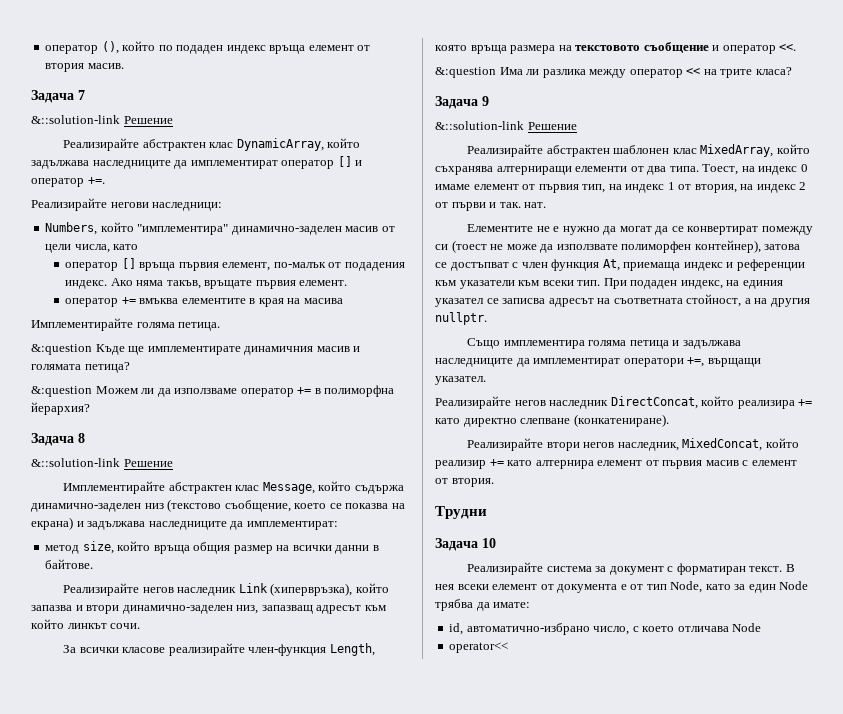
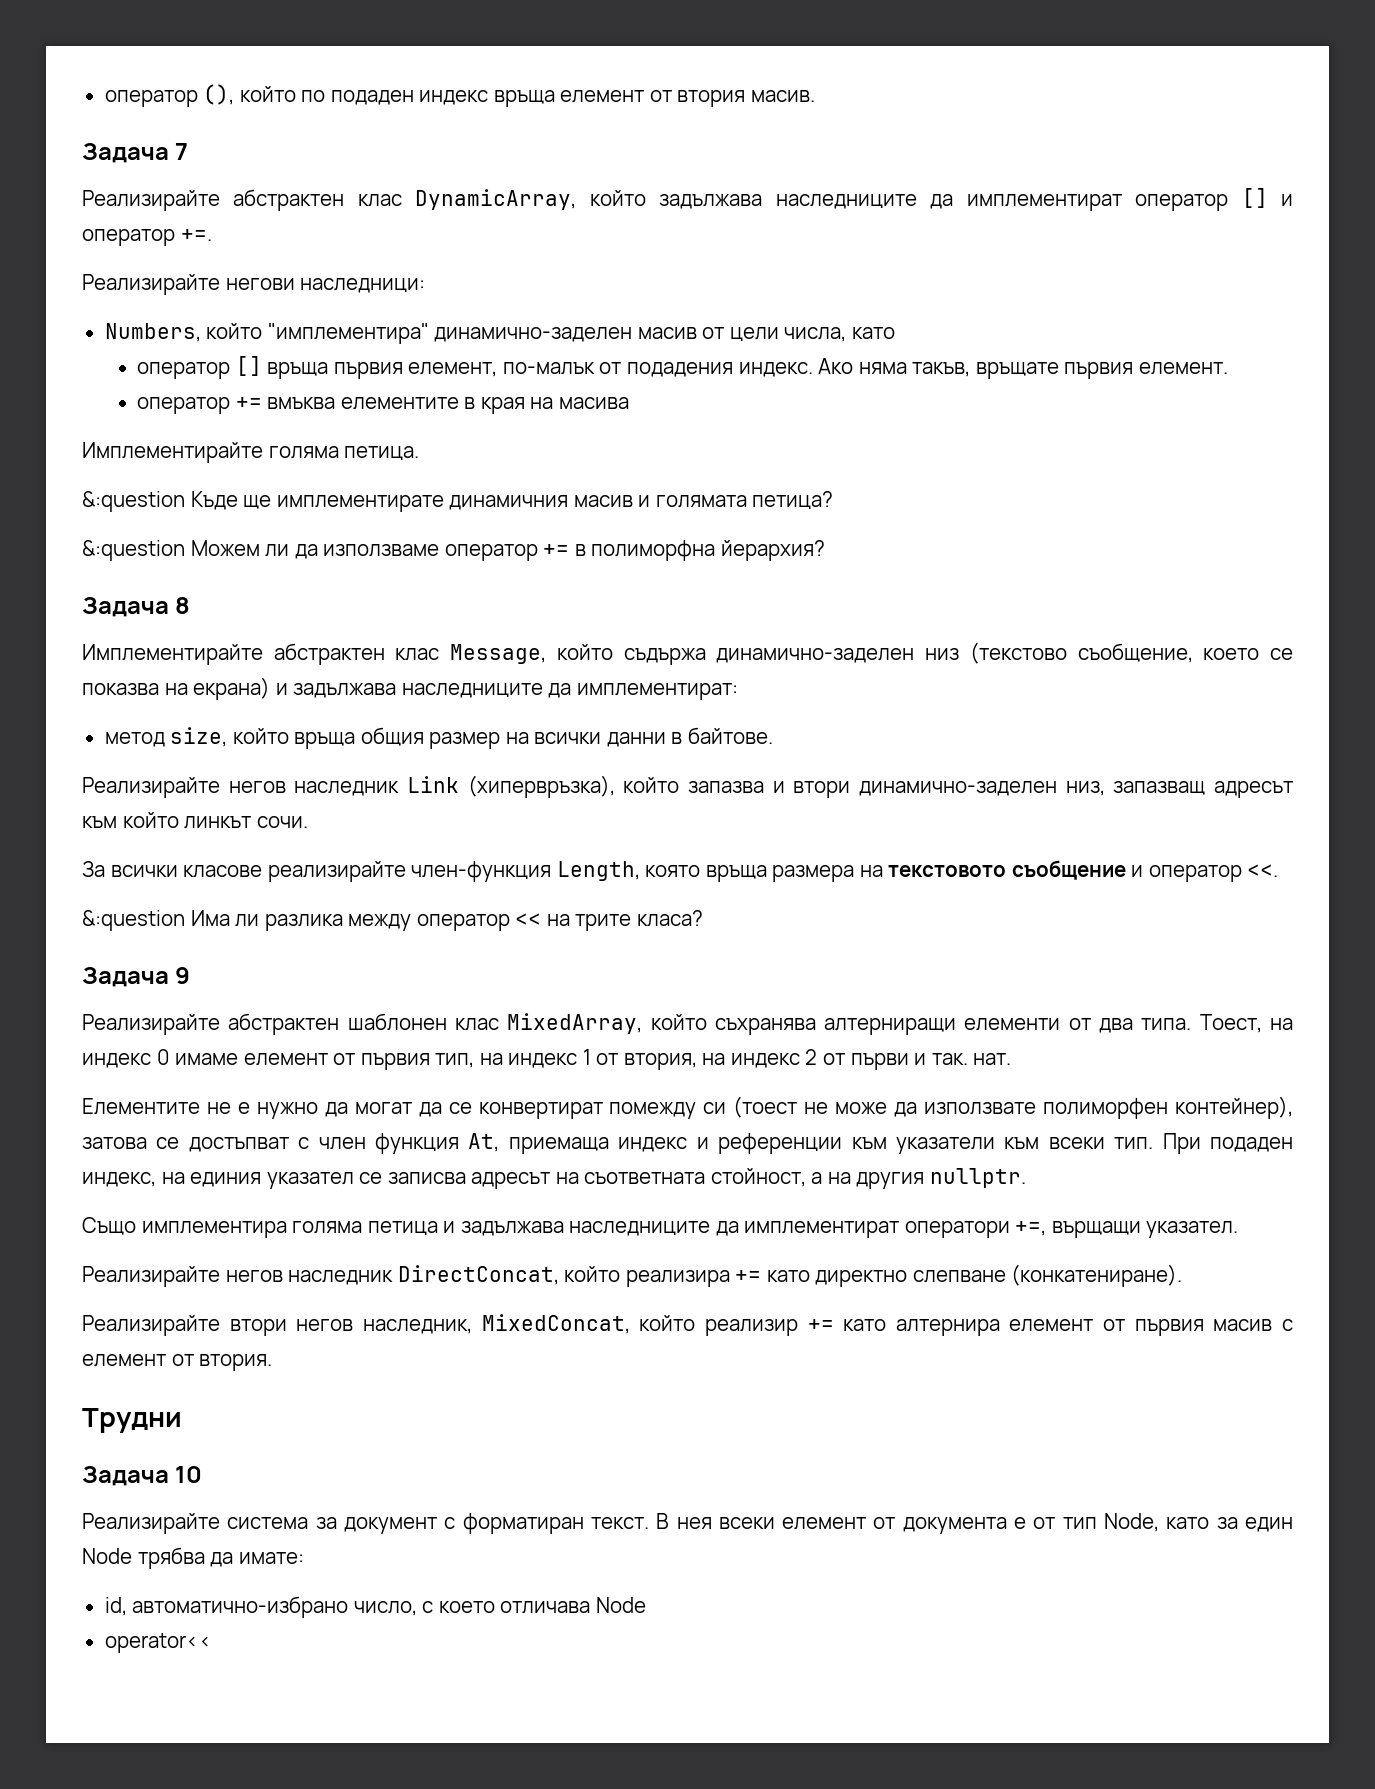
  Задача 7
- &::solution-link Решение
  Задача 8
- &::solution-link Решение
  Задача 9
- &::solution-link Решение

